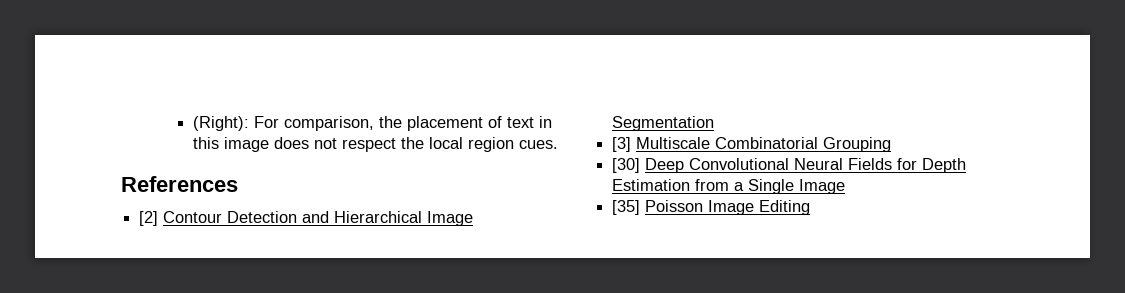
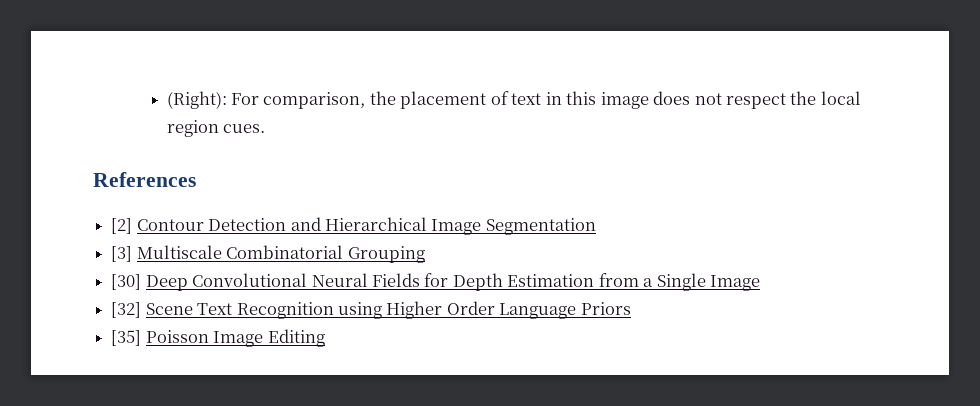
+ [32] Scene Text Recognition using Higher Order Language Priors

